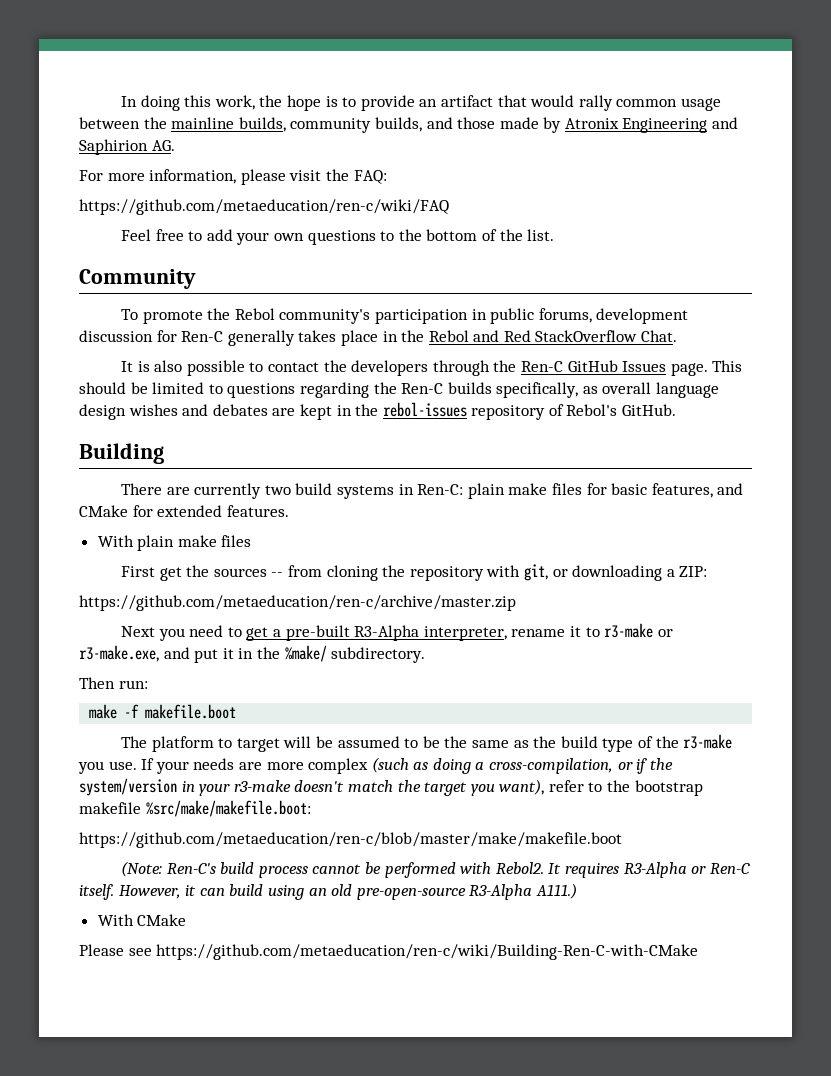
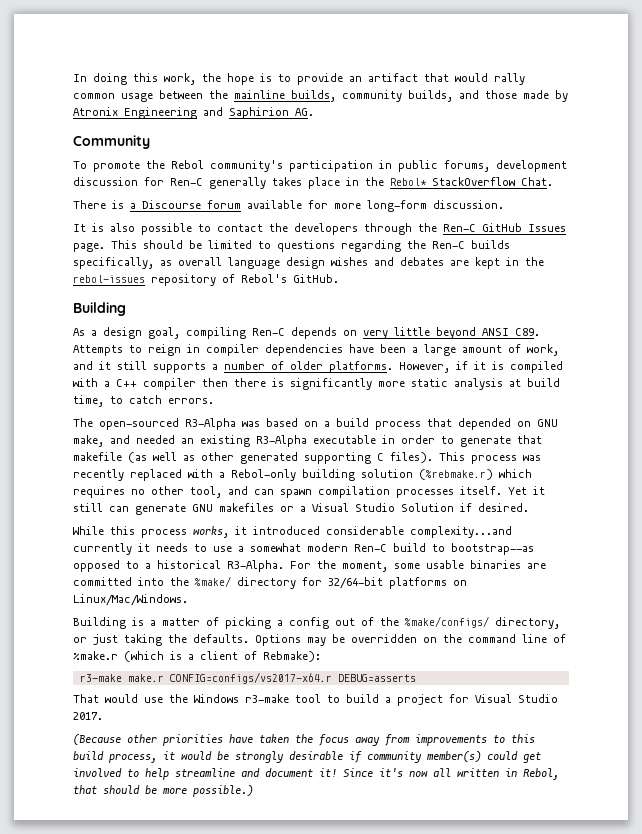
- For more information, please visit the FAQ:
- https://github.com/metaeducation/ren-c/wiki/FAQ
- Feel free to add your own questions to the bottom of the list.
- To promote the Rebol community's participation in public forums, development discussion for Ren-C generally takes place in the Rebol and Red StackOverflow Chat.
+ To promote the Rebol community's participation in public forums, development discussion for Ren-C generally takes place in the Rebol* StackOverflow Chat.
+ There is a Discourse forum available for more long-form discussion.
- There are currently two build systems in Ren-C: plain make files for basic features, and CMake for extended features.
- With plain make files
- First get the sources -- from cloning the repository with git, or downloading a ZIP:
- https://github.com/metaeducation/ren-c/archive/master.zip
- Next you need to get a pre-built R3-Alpha interpreter, rename it to r3-make or r3-make.exe, and put it in the %make/ subdirectory.
- Then run:
- make -f makefile.boot
- The platform to target will be assumed to be the same as the build type of the r3-make you use. If your needs are more complex (such as doing a cross-compilation, or if the system/version in your r3-make doesn't match the target you want), refer to the bootstrap makefile %src/make/makefile.boot:
- https://github.com/metaeducation/ren-c/blob/master/make/makefile.boot
- (Note: Ren-C's build process cannot be performed with Rebol2. It requires R3-Alpha or Ren-C itself. However, it can build using an old pre-open-source R3-Alpha A111.)
- With CMake
- Please see https://github.com/metaeducation/ren-c/wiki/Building-Ren-C-with-CMake
+ As a design goal, compiling Ren-C depends on very little beyond ANSI C89. Attempts to reign in compiler dependencies have been a large amount of work, and it still supports a number of older platforms. However, if it is compiled with a C++ compiler then there is significantly more static analysis at build time, to catch errors.
+ The open-sourced R3-Alpha was based on a build process that depended on GNU make, and needed an existing R3-Alpha executable in order to generate that makefile (as well as other generated supporting C files). This process was recently replaced with a Rebol-only building solution (%rebmake.r) which requires no other tool, and can spawn compilation processes itself. Yet it still can generate GNU makefiles or a Visual Studio Solution if desired.
+ While this process works, it introduced considerable complexity...and currently it needs to use a somewhat modern Ren-C build to bootstrap--as opposed to a historical R3-Alpha. For the moment, some usable binaries are committed into the %make/ directory for 32/64-bit platforms on Linux/Mac/Windows.
+ Building is a matter of picking a config out of the %make/configs/ directory, or just taking the defaults. Options may be overridden on the command line of %make.r (which is a client of Rebmake):
+ r3-make make.r CONFIG=configs/vs2017-x64.r DEBUG=asserts
+ That would use the Windows r3-make tool to build a project for Visual Studio 2017.
+ (Because other priorities have taken the focus away from improvements to this build process, it would be strongly desirable if community member(s) could get involved to help streamline and document it! Since it's now all written in Rebol, that should be more possible.)

